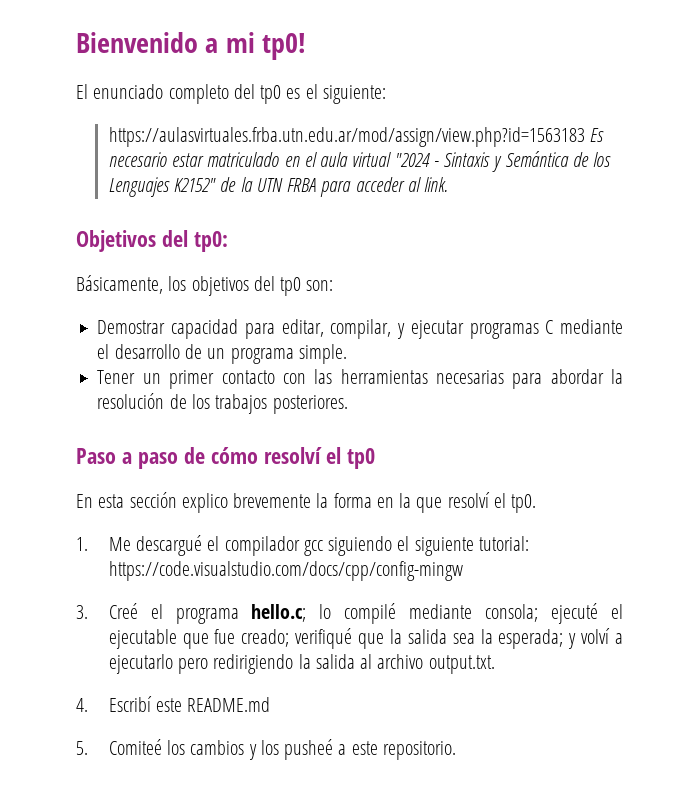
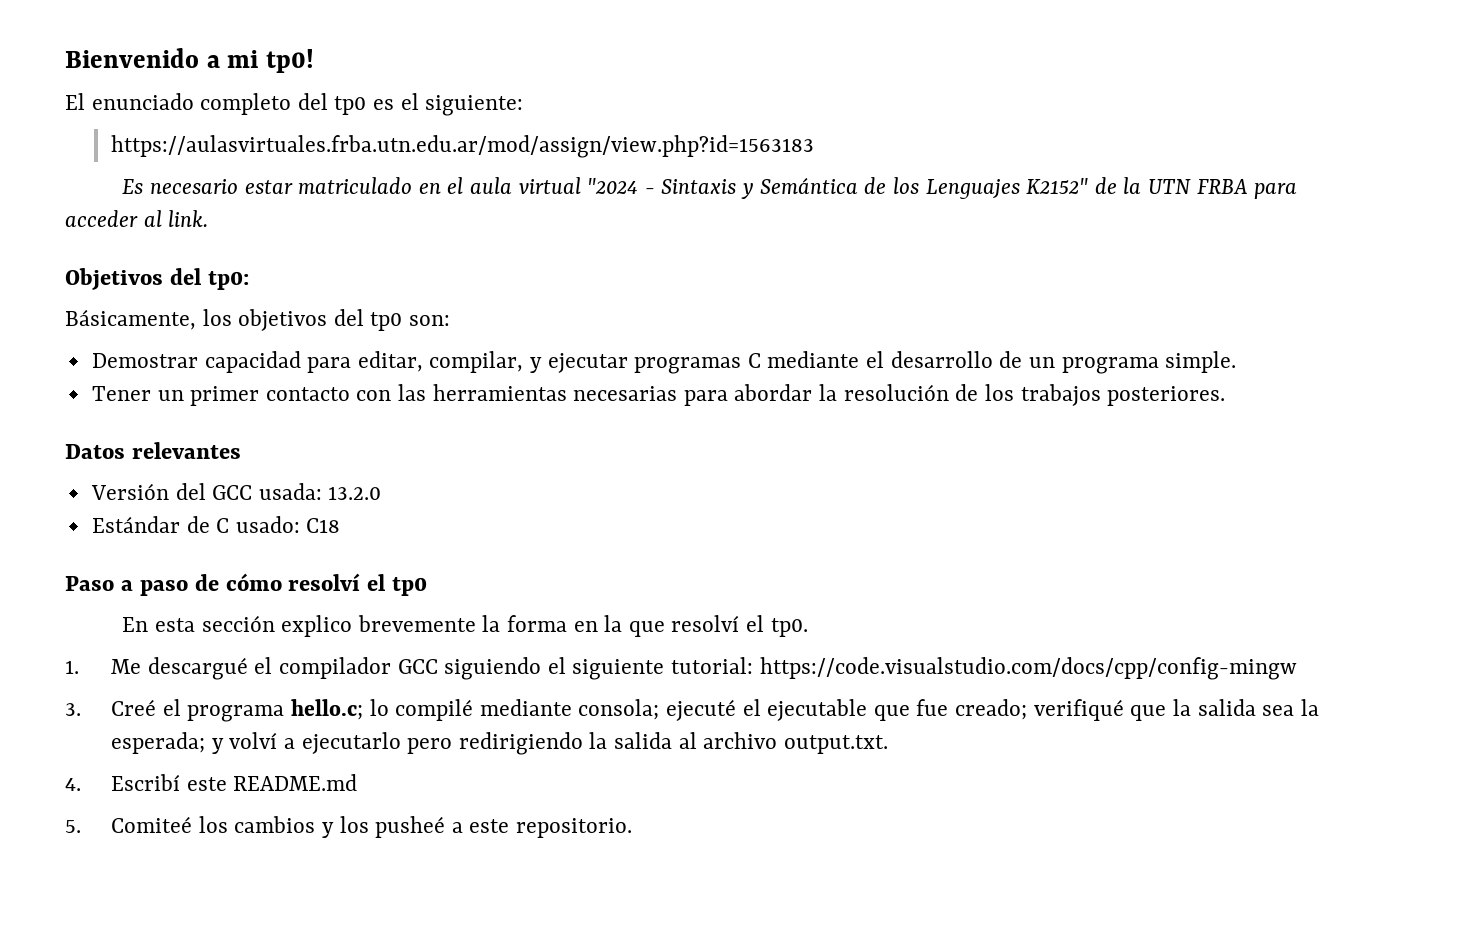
- https://aulasvirtuales.frba.utn.edu.ar/mod/assign/view.php?id=1563183 Es necesario estar matriculado en el aula virtual "2024 - Sintaxis y Semántica de los Lenguajes K2152" de la UTN FRBA para acceder al link.
+ https://aulasvirtuales.frba.utn.edu.ar/mod/assign/view.php?id=1563183
+ Es necesario estar matriculado en el aula virtual "2024 - Sintaxis y Semántica de los Lenguajes K2152" de la UTN FRBA para acceder al link.
+ Datos relevantes
+ Versión del GCC usada: 13.2.0
+ Estándar de C usado: C18
- 1. Me descargué el compilador gcc siguiendo el siguiente tutorial: https://code.visualstudio.com/docs/cpp/config-mingw
+ 1. Me descargué el compilador GCC siguiendo el siguiente tutorial: https://code.visualstudio.com/docs/cpp/config-mingw

